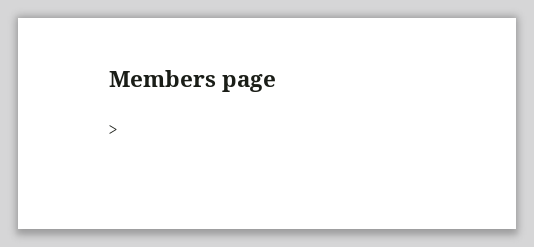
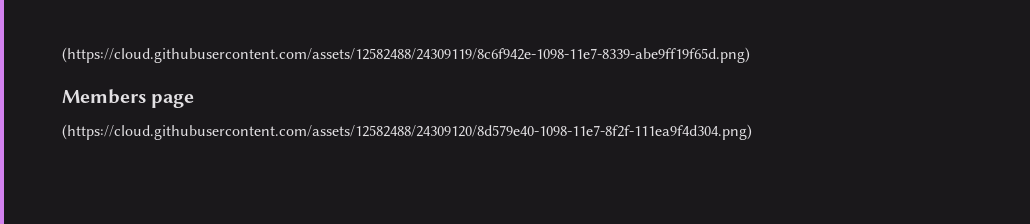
+ (https://cloud.githubusercontent.com/assets/12582488/24309119/8c6f942e-1098-11e7-8339-abe9ff19f65d.png)
- >
+ (https://cloud.githubusercontent.com/assets/12582488/24309120/8d579e40-1098-11e7-8f2f-111ea9f4d304.png)

